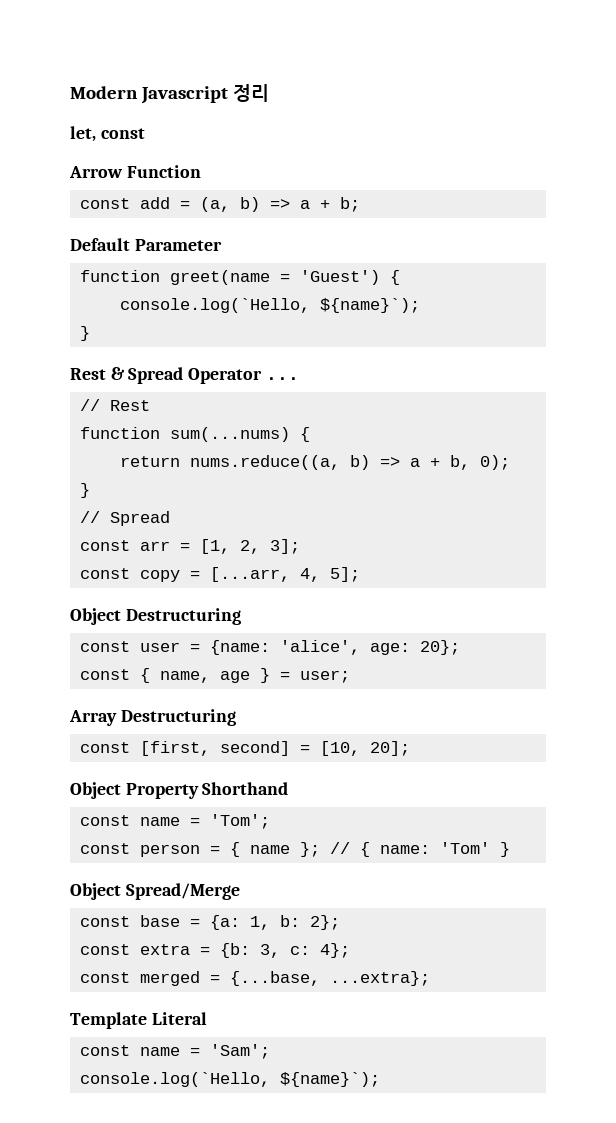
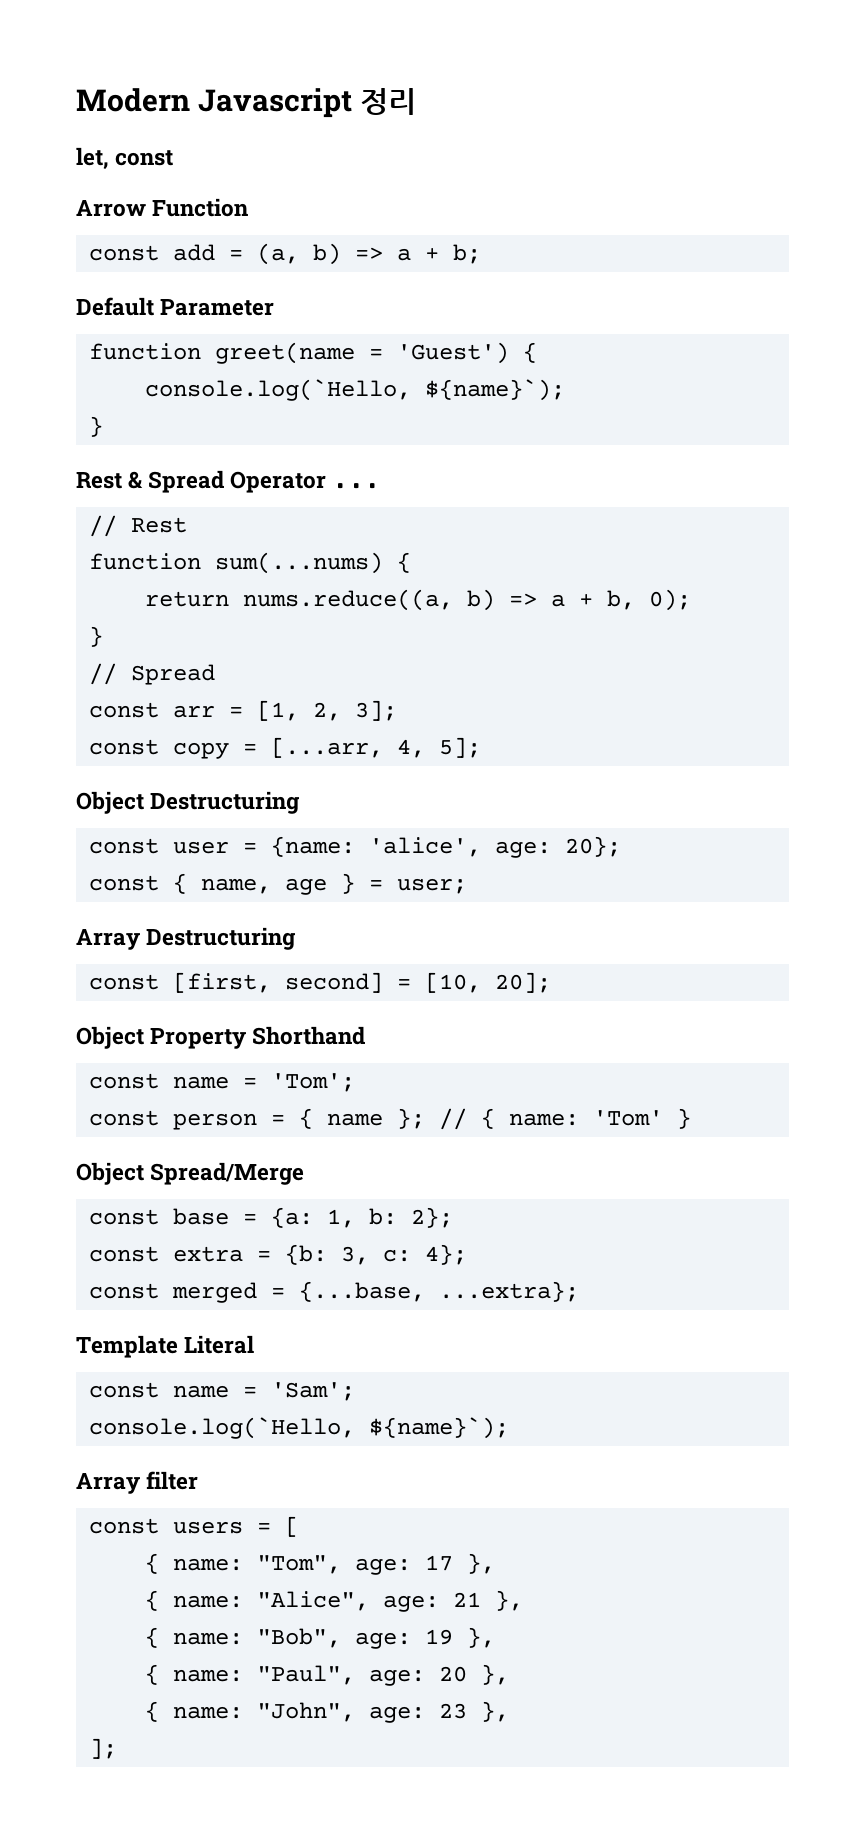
+ Array filter
+ const users = [
+ { name: "Tom", age: 17 },
+ { name: "Alice", age: 21 },
+ { name: "Bob", age: 19 },
+ { name: "Paul", age: 20 },
+ { name: "John", age: 23 },
+ ];

